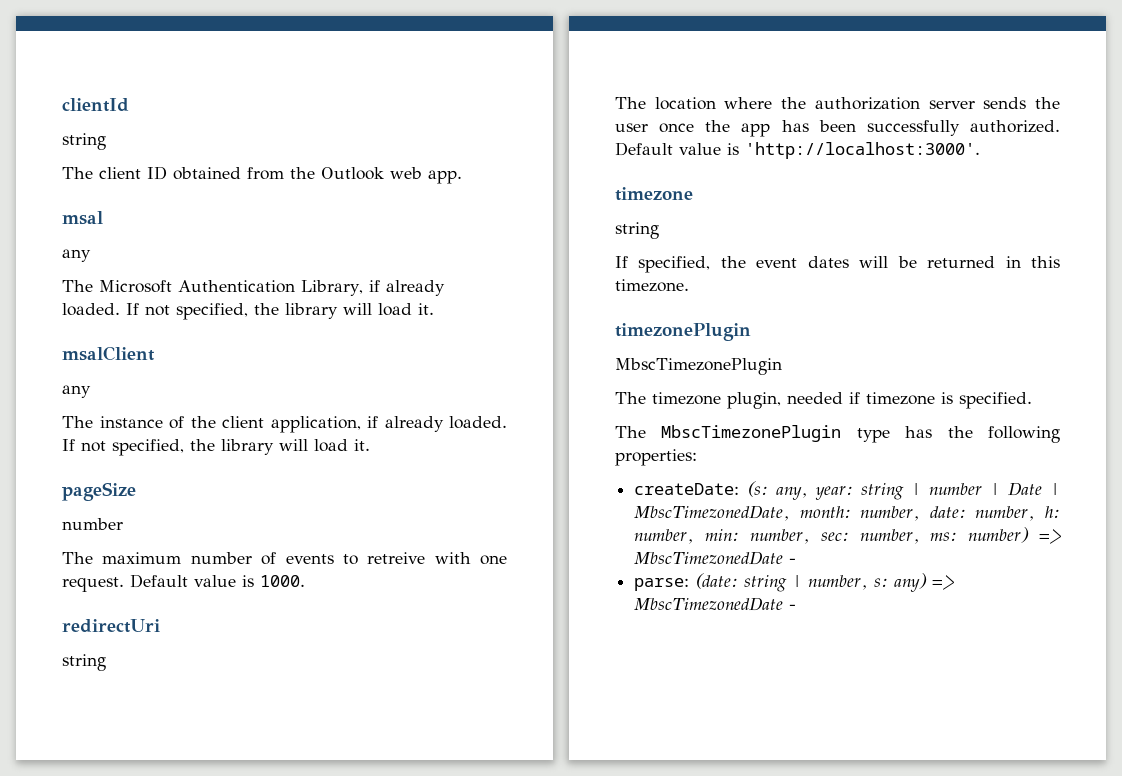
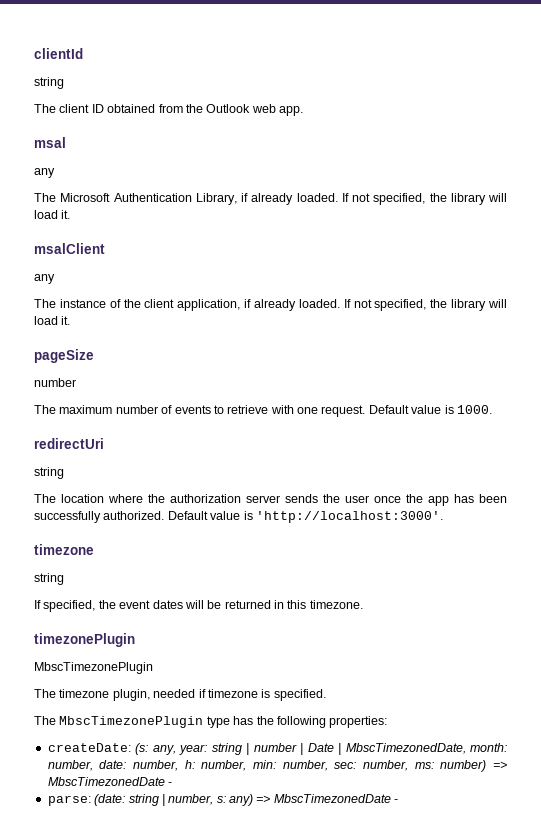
- The maximum number of events to retreive with one request.
+ The maximum number of events to retrieve with one request.

